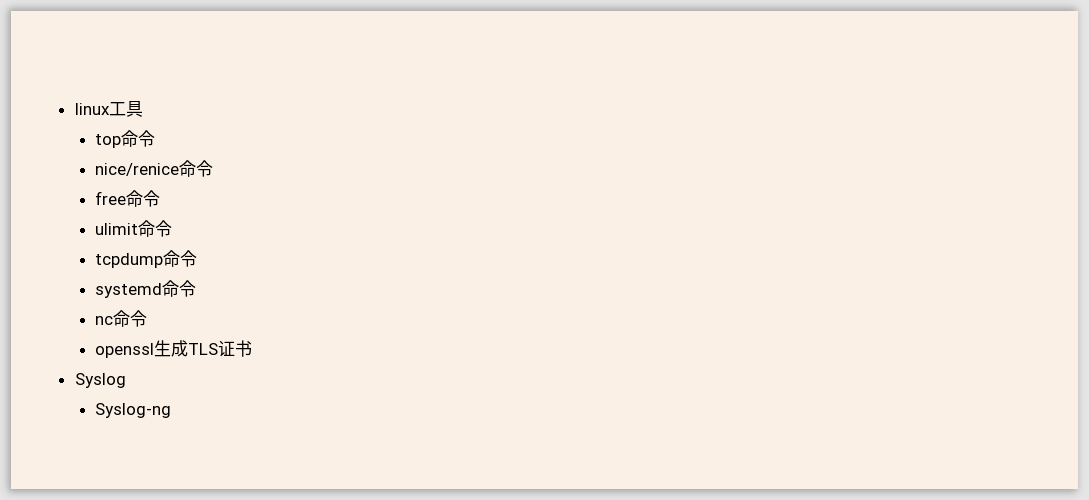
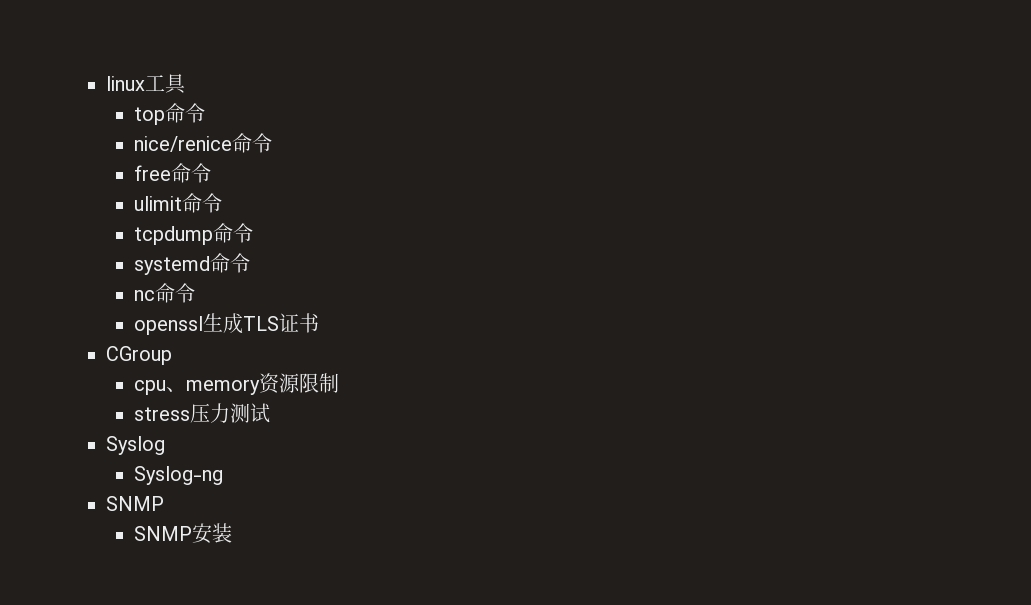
+ CGroup
+ cpu、memory资源限制
+ stress压力测试
  Syslog-ng
+ SNMP
+ SNMP安装

